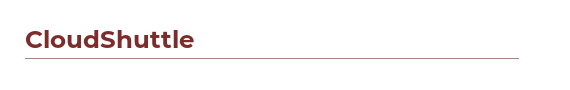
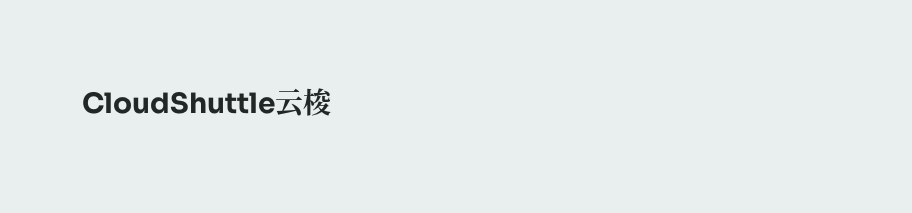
- CloudShuttle
+ CloudShuttle云梭

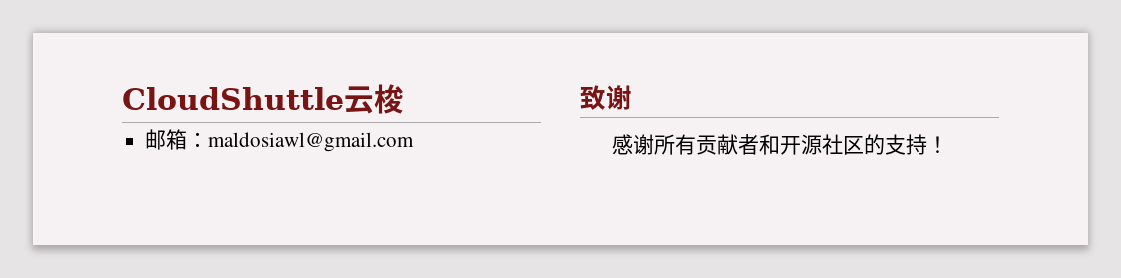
+ 邮箱：maldosiawl@gmail.com
+ 致谢
+ 感谢所有贡献者和开源社区的支持！

